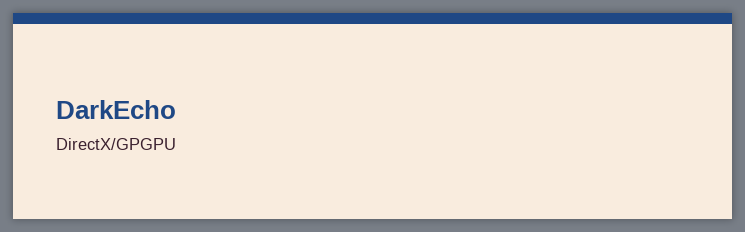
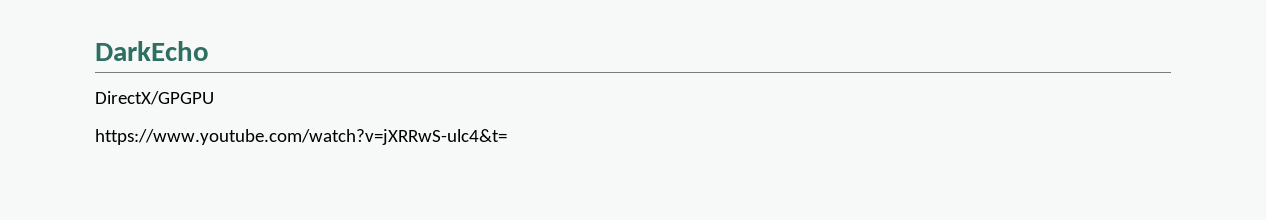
+ https://www.youtube.com/watch?v=jXRRwS-ulc4&t=

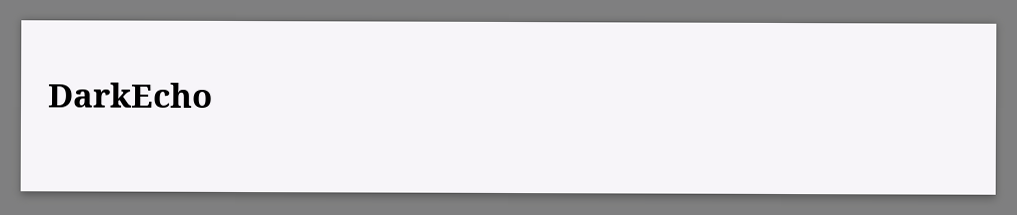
- DirectX/GPGPU
- https://www.youtube.com/watch?v=jXRRwS-ulc4&t=

